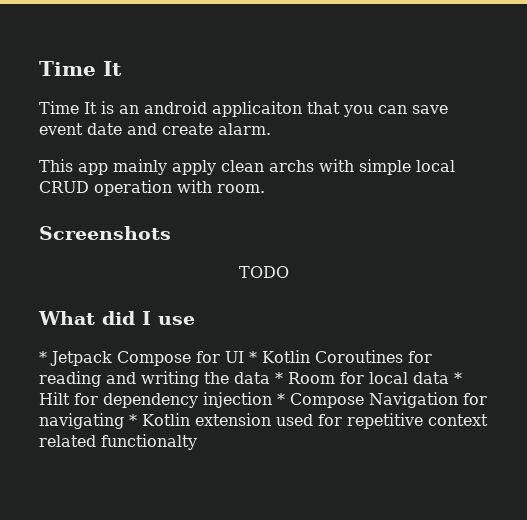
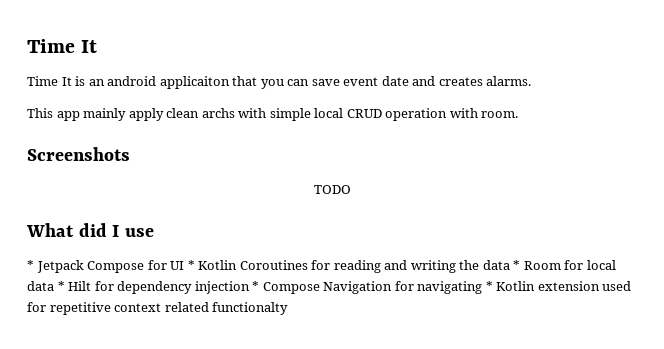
- Time It is an android applicaiton that you can save event date and create alarm.
+ Time It is an android applicaiton that you can save event date and creates alarms.

